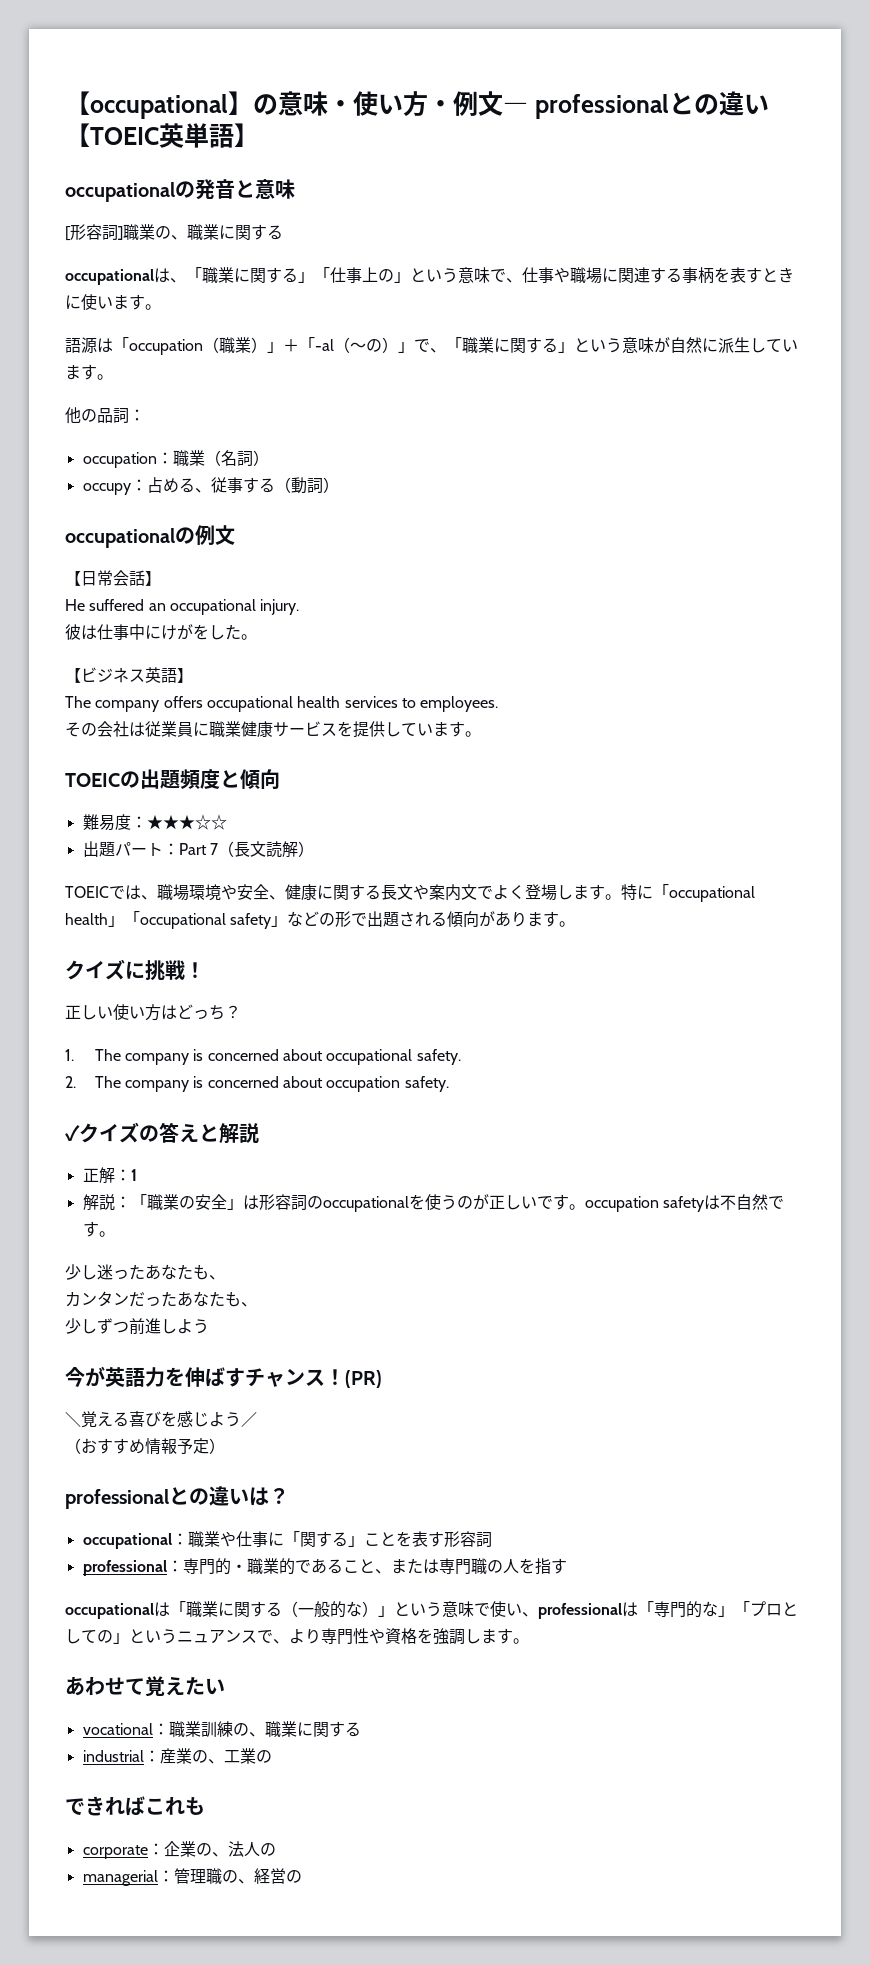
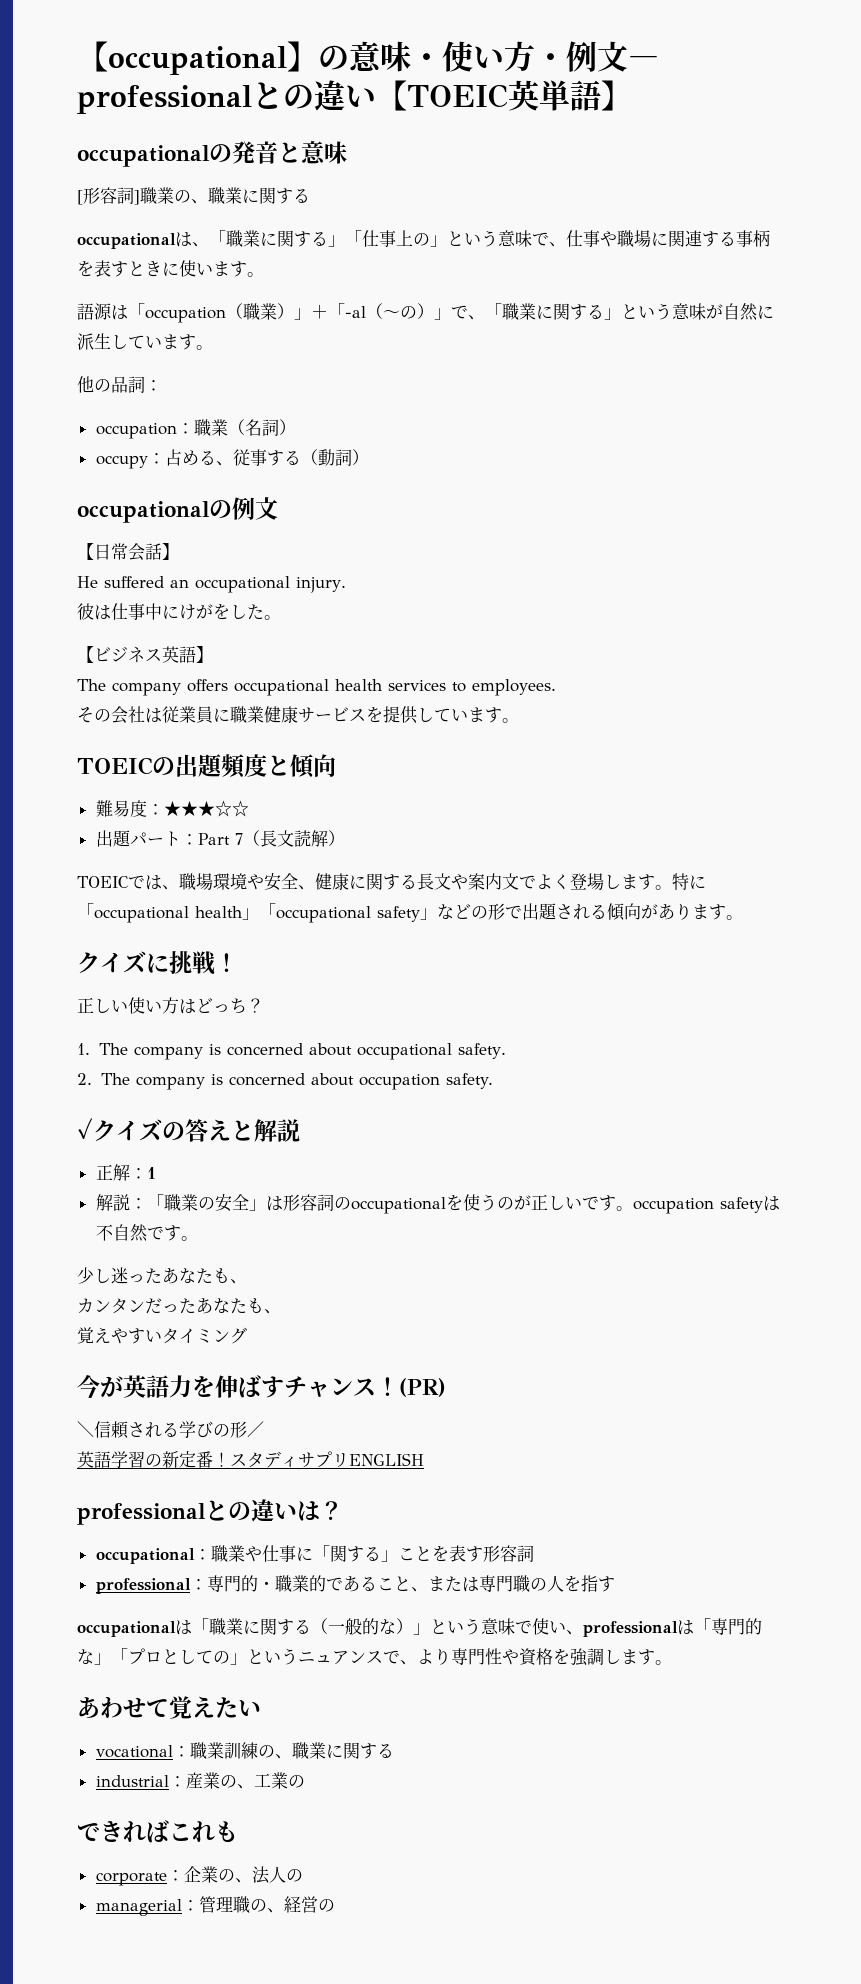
- 少しずつ前進しよう
+ 覚えやすいタイミング
- ＼覚える喜びを感じよう／
- （おすすめ情報予定）
+ ＼信頼される学びの形／
+ 英語学習の新定番！スタディサプリENGLISH

